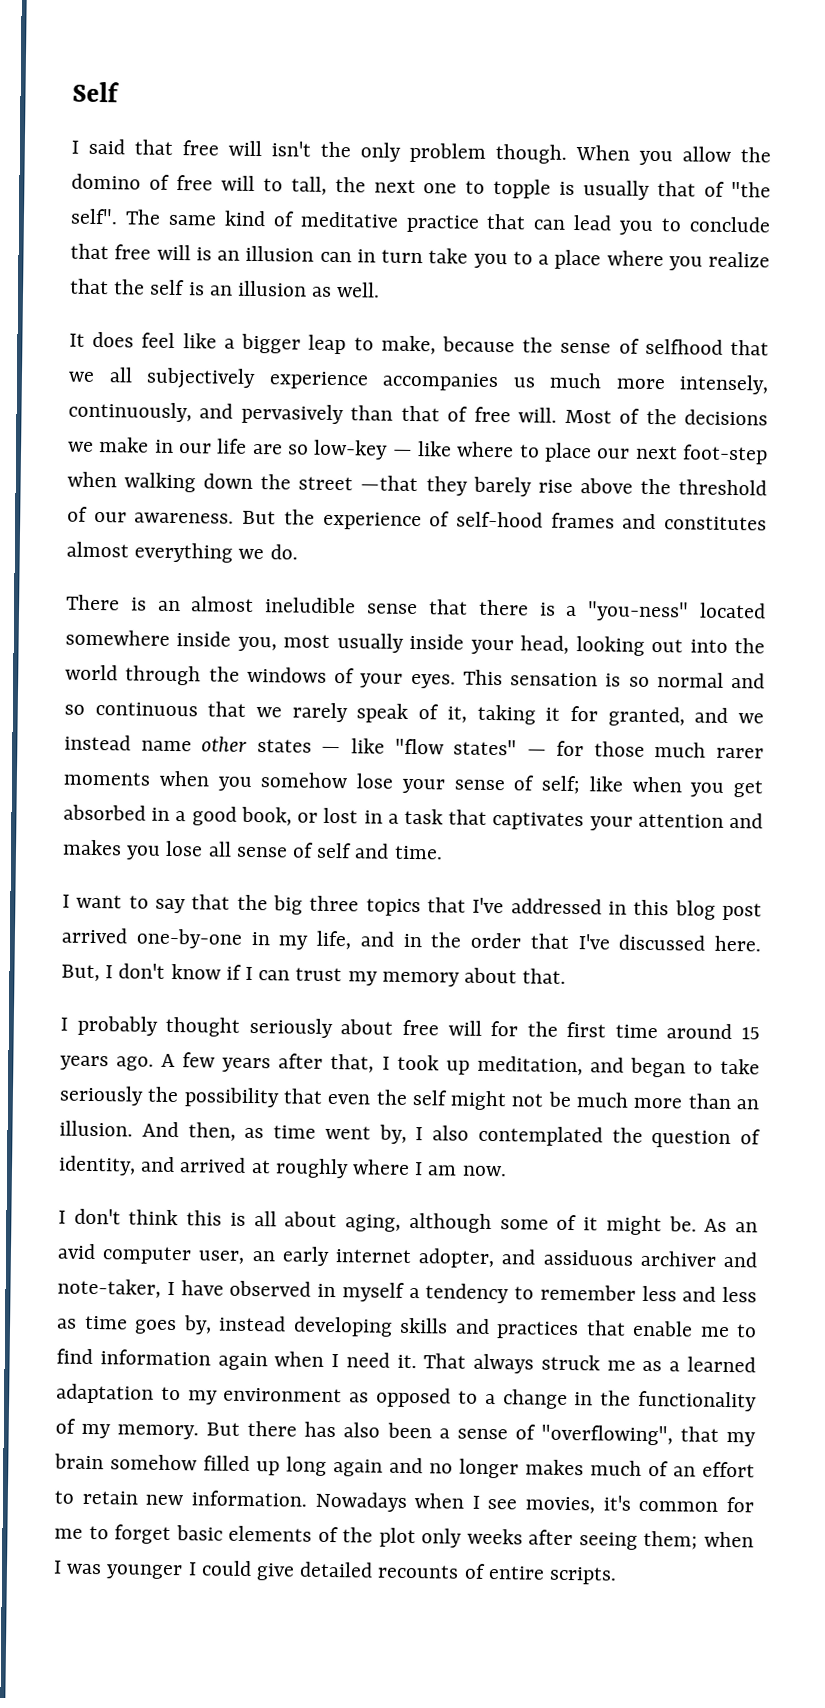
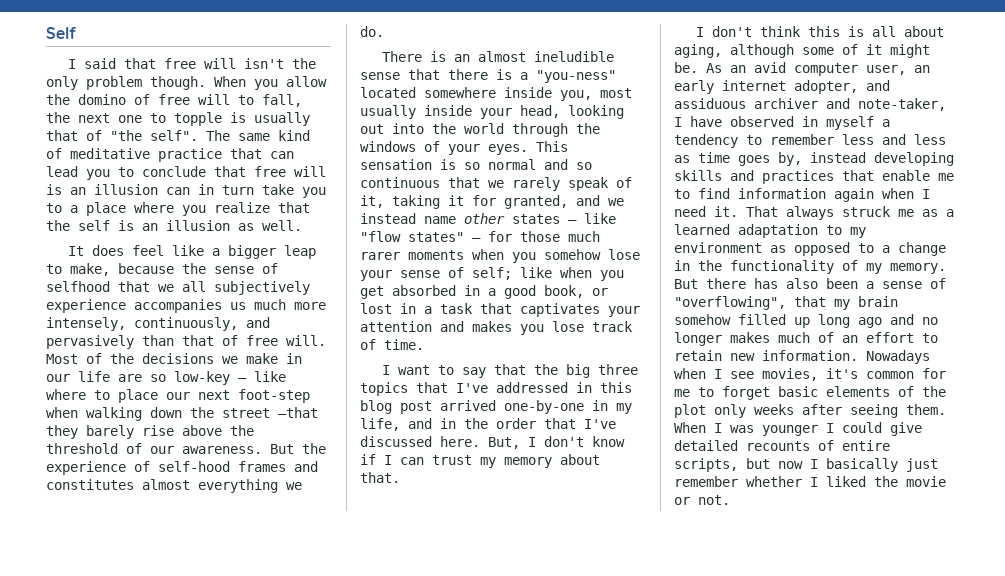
- When you allow the domino of free will to tall, the next one to topple is usually that of "the self".
+ When you allow the domino of free will to fall, the next one to topple is usually that of "the self".
- like when you get absorbed in a good book, or lost in a task that captivates your attention and makes you lose all sense of self and time.
+ like when you get absorbed in a good book, or lost in a task that captivates your attention and makes you lose track of time.
- I probably thought seriously about free will for the first time around 15 years ago. A few years after that, I took up meditation, and began to take seriously the possibility that even the self might not be much more than an illusion. And then, as time went by, I also contemplated the question of identity, and arrived at roughly where I am now.
- But there has also been a sense of "overflowing", that my brain somehow filled up long again and no longer makes much of an effort to retain new information.
+ But there has also been a sense of "overflowing", that my brain somehow filled up long ago and no longer makes much of an effort to retain new information.
- Nowadays when I see movies, it's common for me to forget basic elements of the plot only weeks after seeing them; when I was younger I could give detailed recounts of entire scripts.
+ Nowadays when I see movies, it's common for me to forget basic elements of the plot only weeks after seeing them. When I was younger I could give detailed recounts of entire scripts, but now I basically just remember whether I liked the movie or not.

